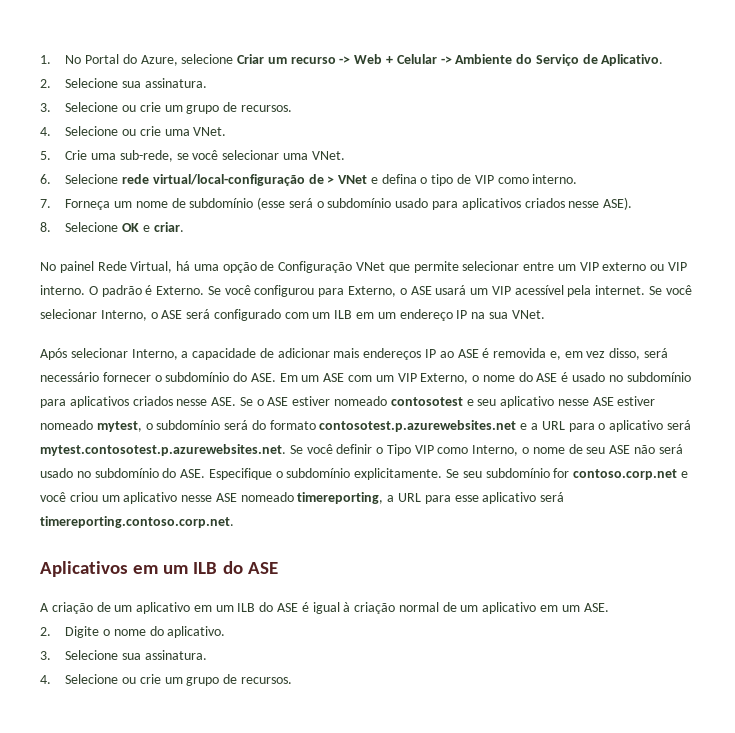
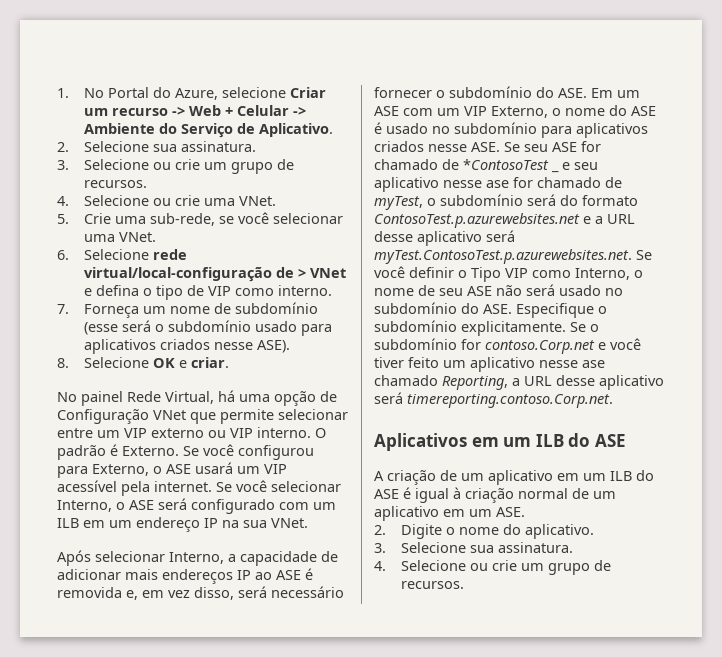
- Após selecionar Interno, a capacidade de adicionar mais endereços IP ao ASE é removida e, em vez disso, será necessário fornecer o subdomínio do ASE. Em um ASE com um VIP Externo, o nome do ASE é usado no subdomínio para aplicativos criados nesse ASE. Se o ASE estiver nomeado contosotest e seu aplicativo nesse ASE estiver nomeado mytest, o subdomínio será do formato contosotest.p.azurewebsites.net e a URL para o aplicativo será mytest.contosotest.p.azurewebsites.net. Se você definir o Tipo VIP como Interno, o nome de seu ASE não será usado no subdomínio do ASE. Especifique o subdomínio explicitamente.
+ Após selecionar Interno, a capacidade de adicionar mais endereços IP ao ASE é removida e, em vez disso, será necessário fornecer o subdomínio do ASE. Em um ASE com um VIP Externo, o nome do ASE é usado no subdomínio para aplicativos criados nesse ASE. Se seu ASE for chamado de *ContosoTest _ e seu aplicativo nesse ase for chamado de myTest, o subdomínio será do formato ContosoTest.p.azurewebsites.net e a URL desse aplicativo será myTest.ContosoTest.p.azurewebsites.net. Se você definir o Tipo VIP como Interno, o nome de seu ASE não será usado no subdomínio do ASE. Especifique o subdomínio explicitamente.
- Se seu subdomínio for contoso.corp.net e você criou um aplicativo nesse ASE nomeado timereporting, a URL para esse aplicativo será timereporting.contoso.corp.net.
+ Se o subdomínio for contoso.Corp.net e você tiver feito um aplicativo nesse ase chamado Reporting, a URL desse aplicativo será timereporting.contoso.Corp.net.

